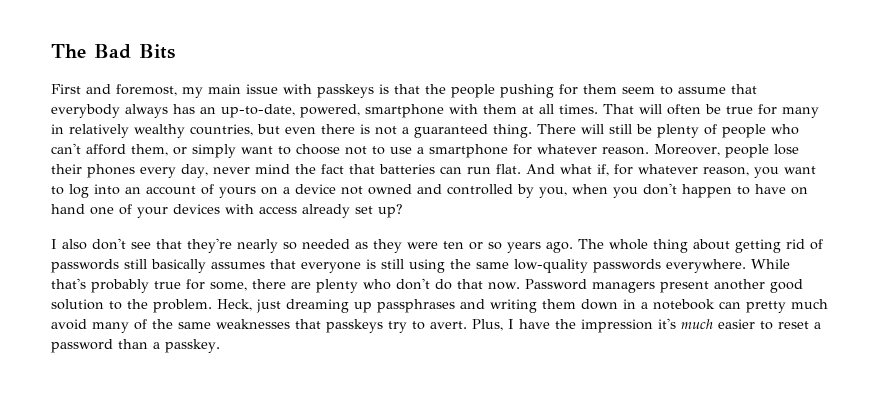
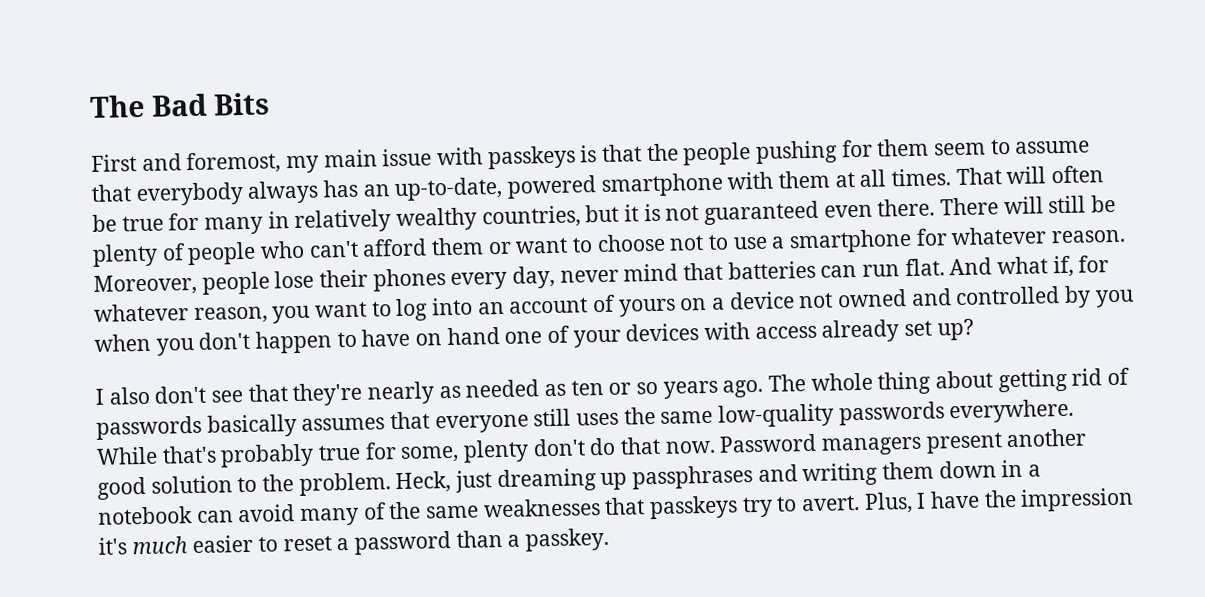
- First and foremost, my main issue with passkeys is that the people pushing for them seem to assume that everybody always has an up-to-date, powered, smartphone with them at all times.
+ First and foremost, my main issue with passkeys is that the people pushing for them seem to assume that everybody always has an up-to-date, powered smartphone with them at all times.
- That will often be true for many in relatively wealthy countries, but even there is not a guaranteed thing.
+ That will often be true for many in relatively wealthy countries, but it is not guaranteed even there.
- There will still be plenty of people who can't afford them, or simply want to choose not to use a smartphone for whatever reason.
+ There will still be plenty of people who can't afford them or want to choose not to use a smartphone for whatever reason.
- Moreover, people lose their phones every day, never mind the fact that batteries can run flat.
+ Moreover, people lose their phones every day, never mind that batteries can run flat.
- And what if, for whatever reason, you want to log into an account of yours on a device not owned and controlled by you, when you don't happen to have on hand one of your devices with access already set up?
+ And what if, for whatever reason, you want to log into an account of yours on a device not owned and controlled by you when you don't happen to have on hand one of your devices with access already set up?
- I also don't see that they're nearly so needed as they were ten or so years ago.
+ I also don't see that they're nearly as needed as ten or so years ago.
- The whole thing about getting rid of passwords still basically assumes that everyone is still using the same low-quality passwords everywhere.
+ The whole thing about getting rid of passwords basically assumes that everyone still uses the same low-quality passwords everywhere.
- While that's probably true for some, there are plenty who don't do that now.
+ While that's probably true for some, plenty don't do that now.
- Heck, just dreaming up passphrases and writing them down in a notebook can pretty much avoid many of the same weaknesses that passkeys try to avert.
+ Heck, just dreaming up passphrases and writing them down in a notebook can avoid many of the same weaknesses that passkeys try to avert.

